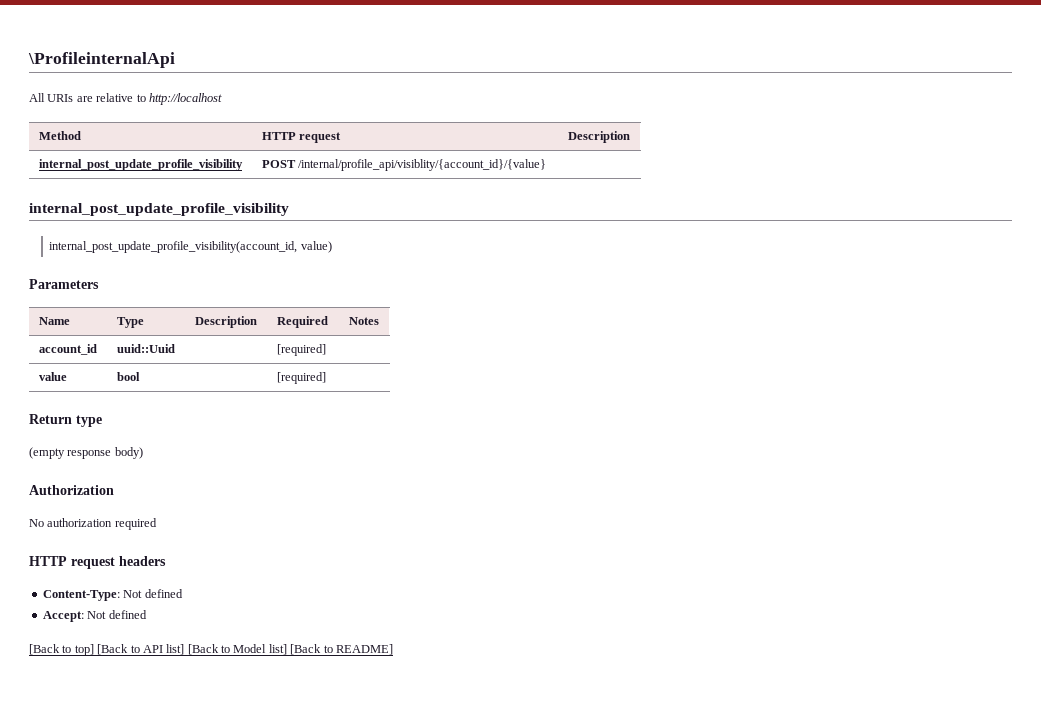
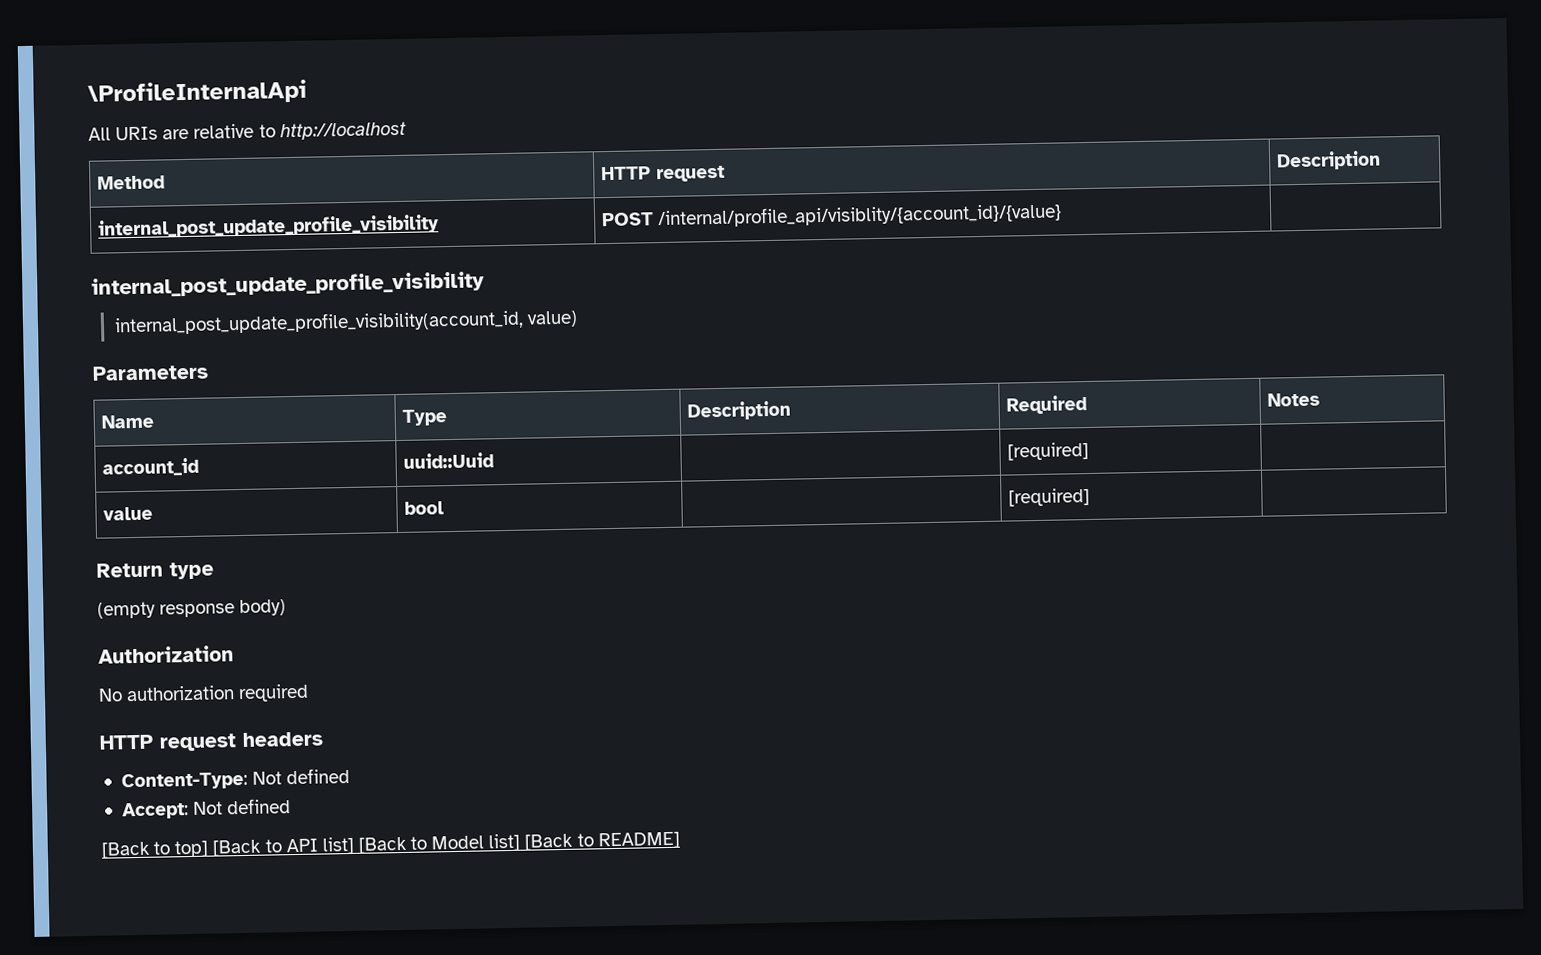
- \ProfileinternalApi
+ \ProfileInternalApi

